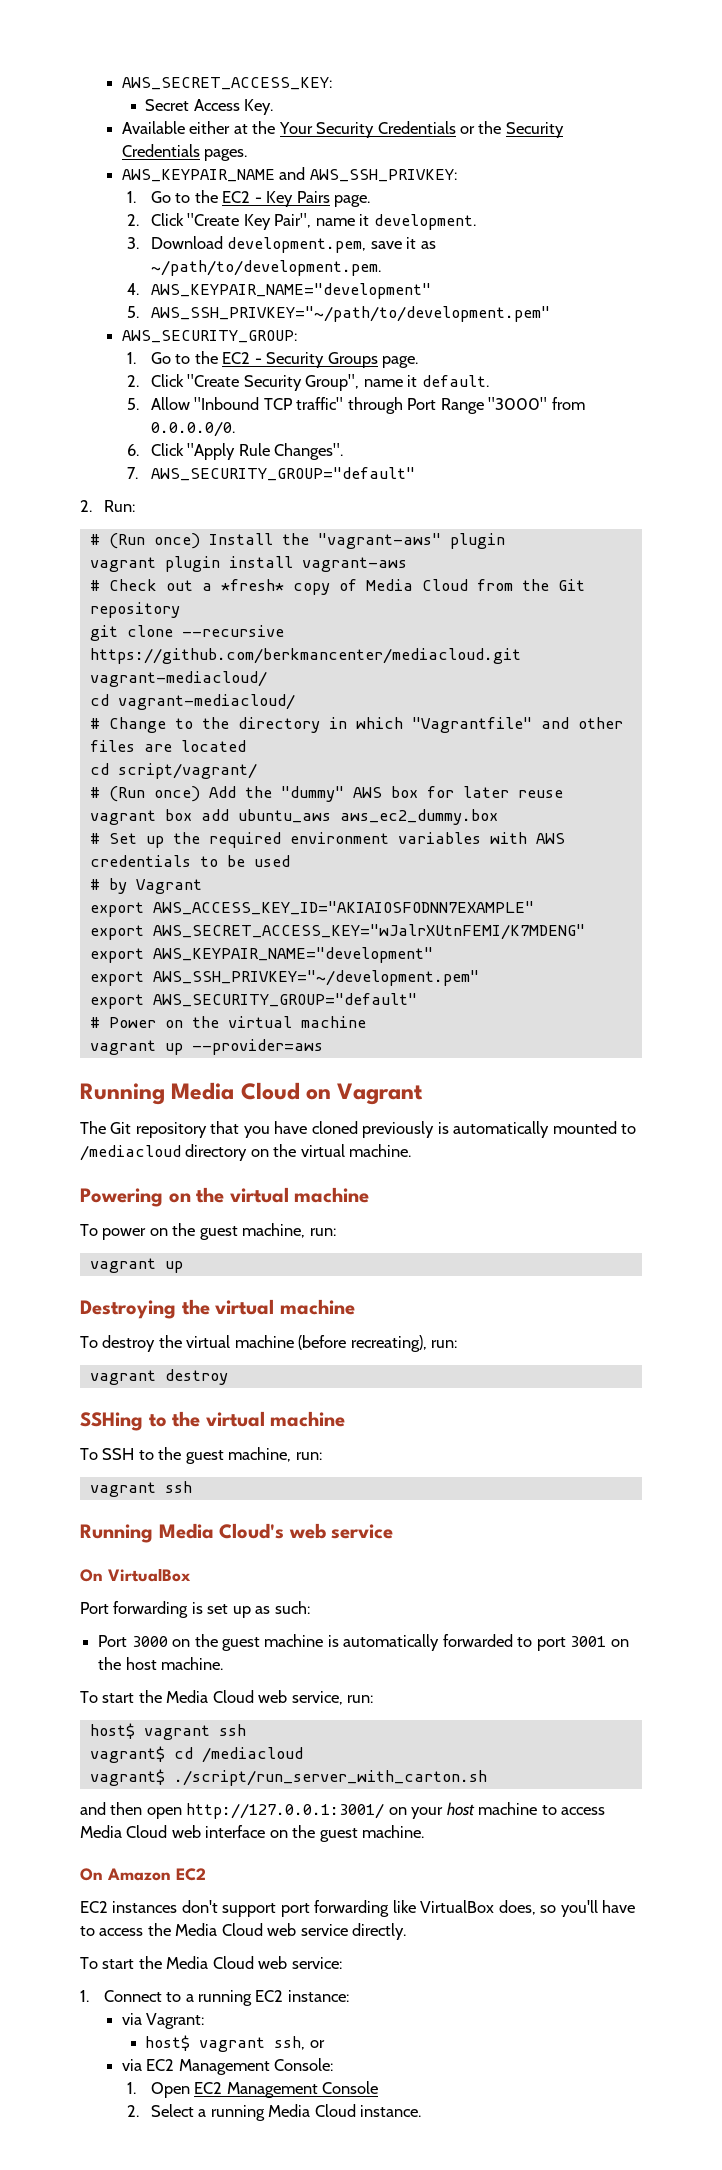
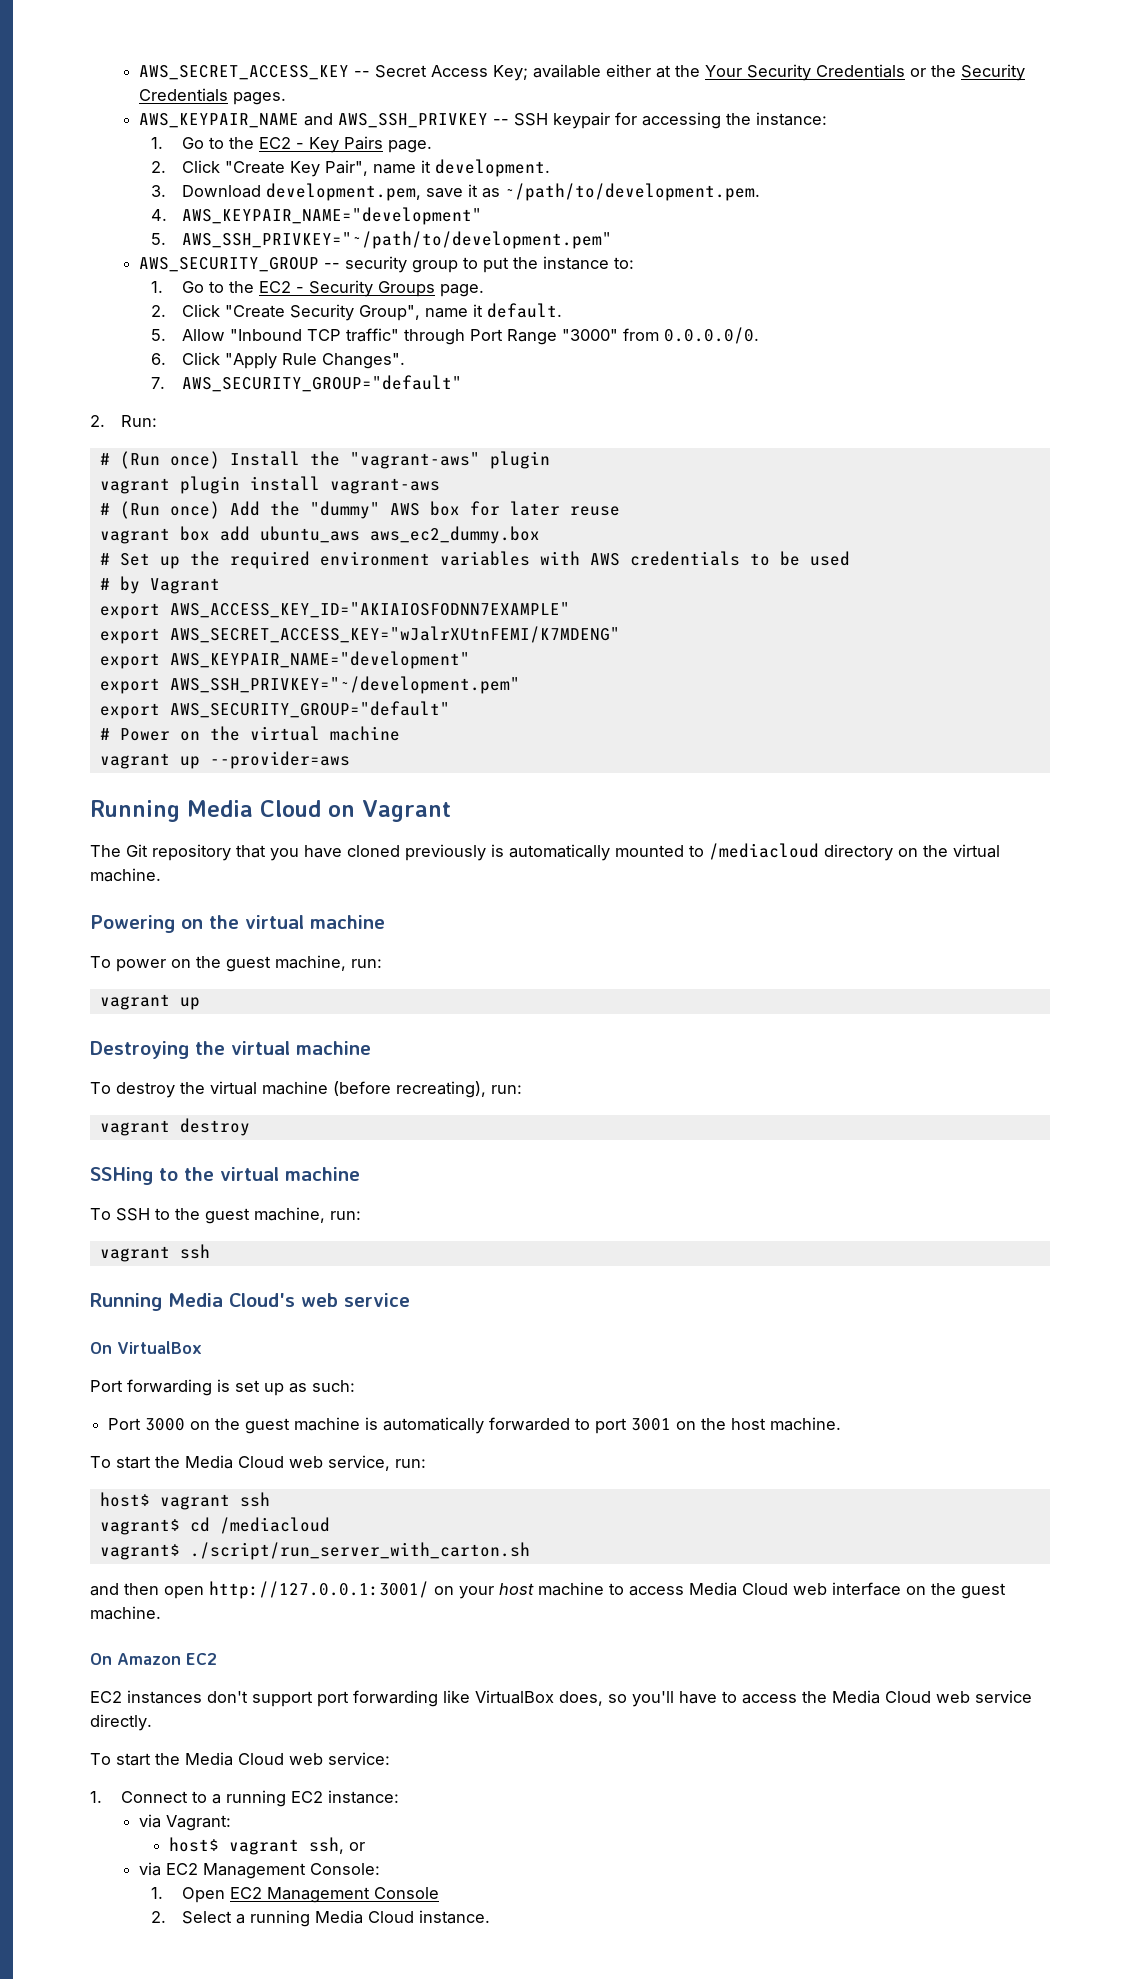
- AWS_SECRET_ACCESS_KEY:
- Secret Access Key.
- Available either at the Your Security Credentials or the Security Credentials pages.
+ AWS_SECRET_ACCESS_KEY -- Secret Access Key; available either at the Your Security Credentials or the Security Credentials pages.
- AWS_KEYPAIR_NAME and AWS_SSH_PRIVKEY:
+ AWS_KEYPAIR_NAME and AWS_SSH_PRIVKEY -- SSH keypair for accessing the instance:
- AWS_SECURITY_GROUP:
+ AWS_SECURITY_GROUP -- security group to put the instance to:
- # Check out a *fresh* copy of Media Cloud from the Git repository
- git clone --recursive https://github.com/berkmancenter/mediacloud.git vagrant-mediacloud/
- cd vagrant-mediacloud/
- # Change to the directory in which "Vagrantfile" and other files are located
- cd script/vagrant/

